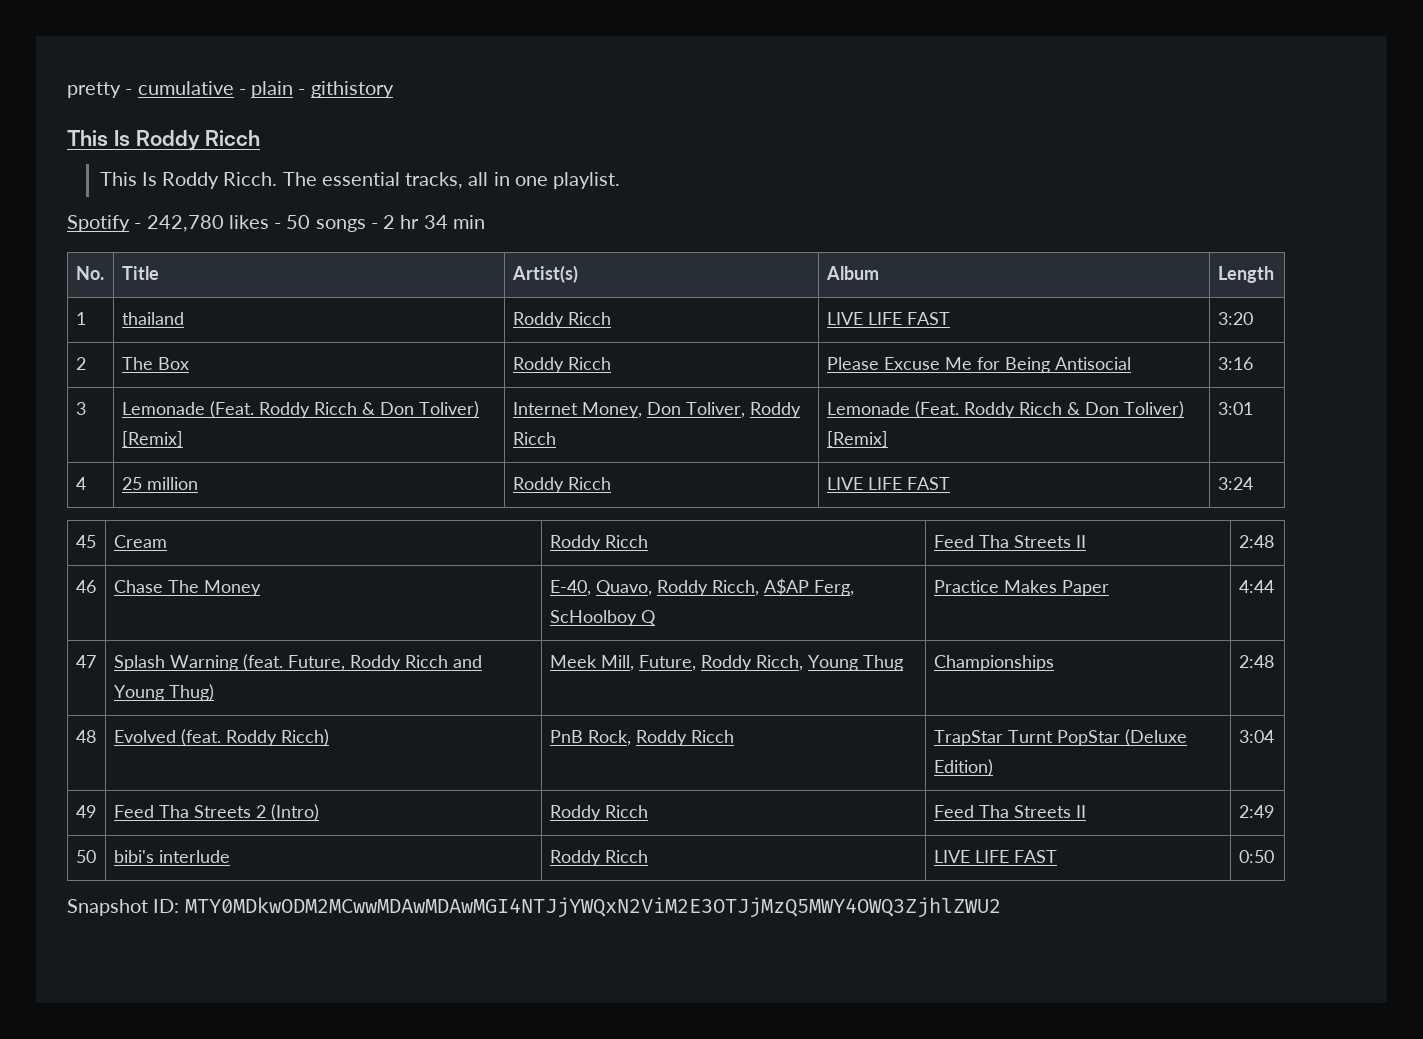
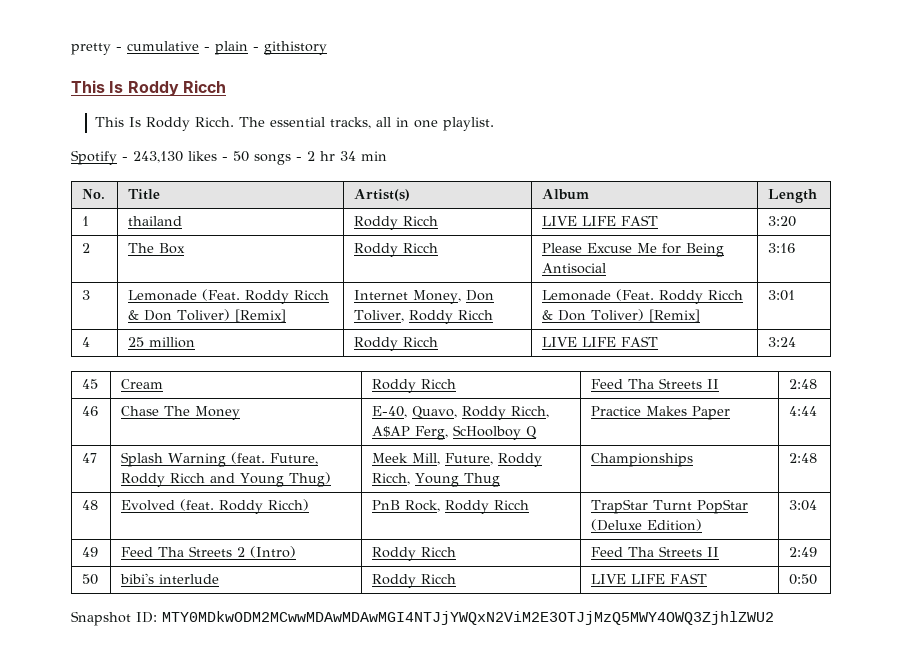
- Spotify - 242,780 likes - 50 songs - 2 hr 34 min
+ Spotify - 243,130 likes - 50 songs - 2 hr 34 min

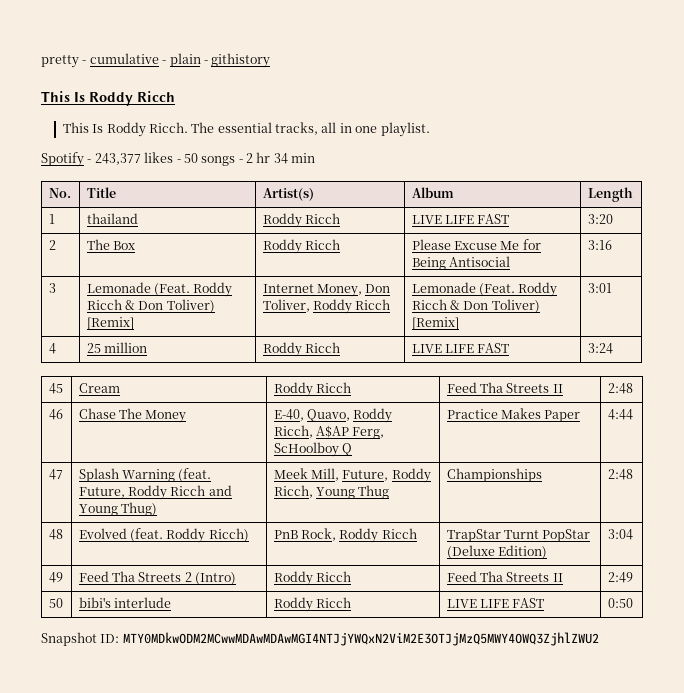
- Spotify - 243,130 likes - 50 songs - 2 hr 34 min
+ Spotify - 243,377 likes - 50 songs - 2 hr 34 min

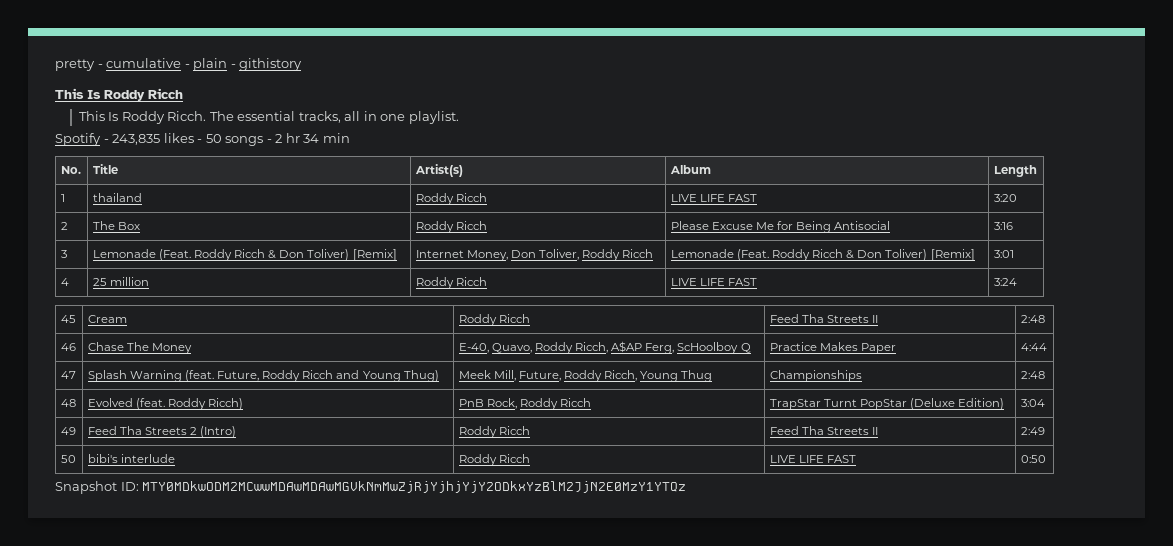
- Spotify - 243,377 likes - 50 songs - 2 hr 34 min
+ Spotify - 243,835 likes - 50 songs - 2 hr 34 min
- Snapshot ID: MTY0MDkwODM2MCwwMDAwMDAwMGI4NTJjYWQxN2ViM2E3OTJjMzQ5MWY4OWQ3ZjhlZWU2
+ Snapshot ID: MTY0MDkwODM2MCwwMDAwMDAwMGVkNmMwZjRjYjhjYjY2ODkxYzBlM2JjN2E0MzY1YTQz

